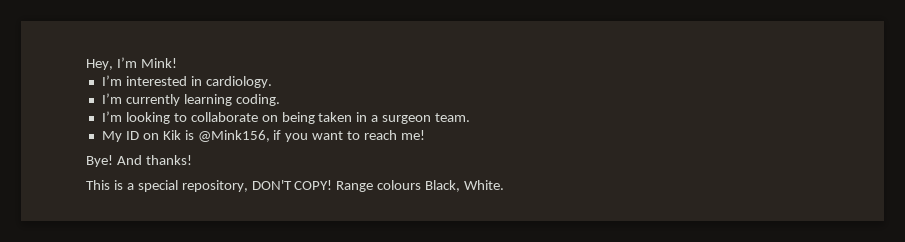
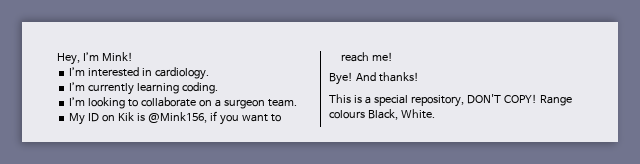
- I’m looking to collaborate on being taken in a surgeon team.
+ I’m looking to collaborate on a surgeon team.

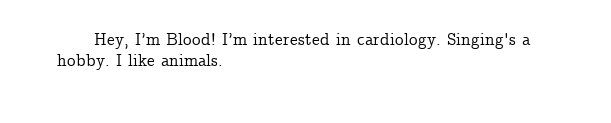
- Hey, I’m Mink!
- I’m interested in cardiology.
- I’m currently learning coding.
- I’m looking to collaborate on a surgeon team.
- My ID on Kik is @Mink156, if you want to reach me!
- Bye! And thanks!
- This is a special repository, DON'T COPY! Range colours Black, White.
+ Hey, I’m Blood! I’m interested in cardiology. Singing's a hobby. I like animals.

